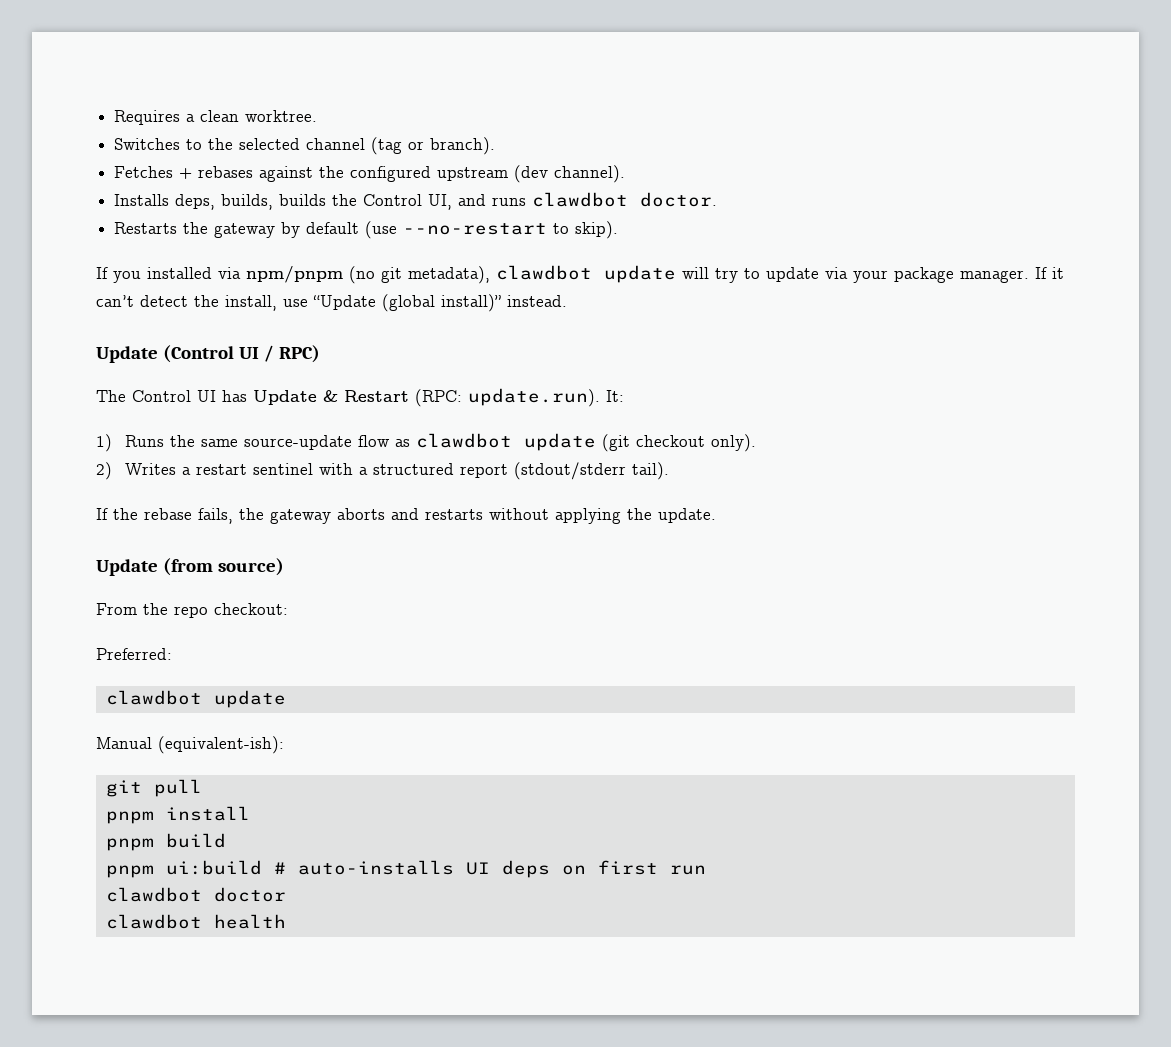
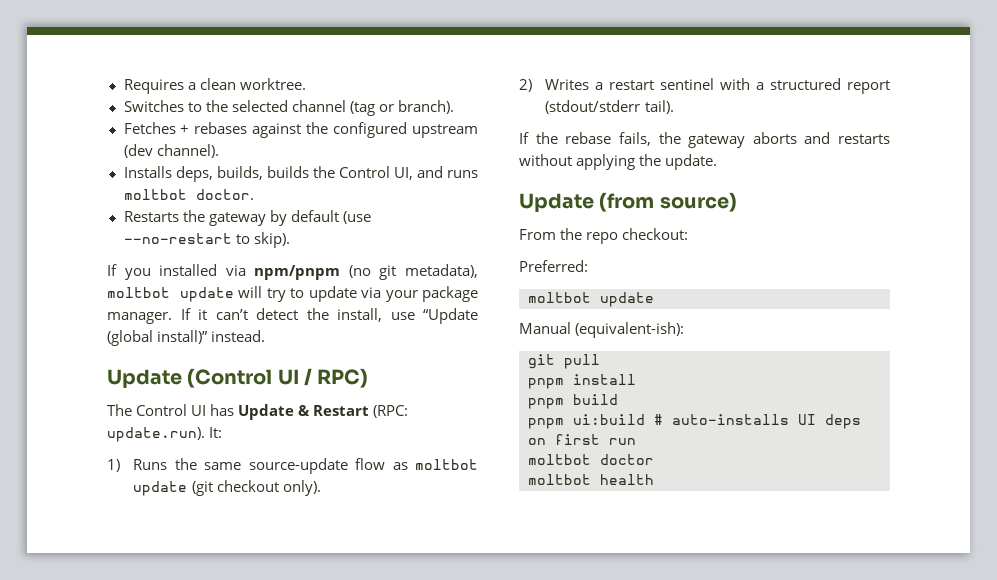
- Installs deps, builds, builds the Control UI, and runs clawdbot doctor.
+ Installs deps, builds, builds the Control UI, and runs moltbot doctor.
- If you installed via npm/pnpm (no git metadata), clawdbot update will try to update via your package manager.
+ If you installed via npm/pnpm (no git metadata), moltbot update will try to update via your package manager.
- 1) Runs the same source-update flow as clawdbot update (git checkout only).
+ 1) Runs the same source-update flow as moltbot update (git checkout only).
  Preferred:
- clawdbot update
+ moltbot update
- clawdbot doctor
+ moltbot doctor
- clawdbot health
+ moltbot health

